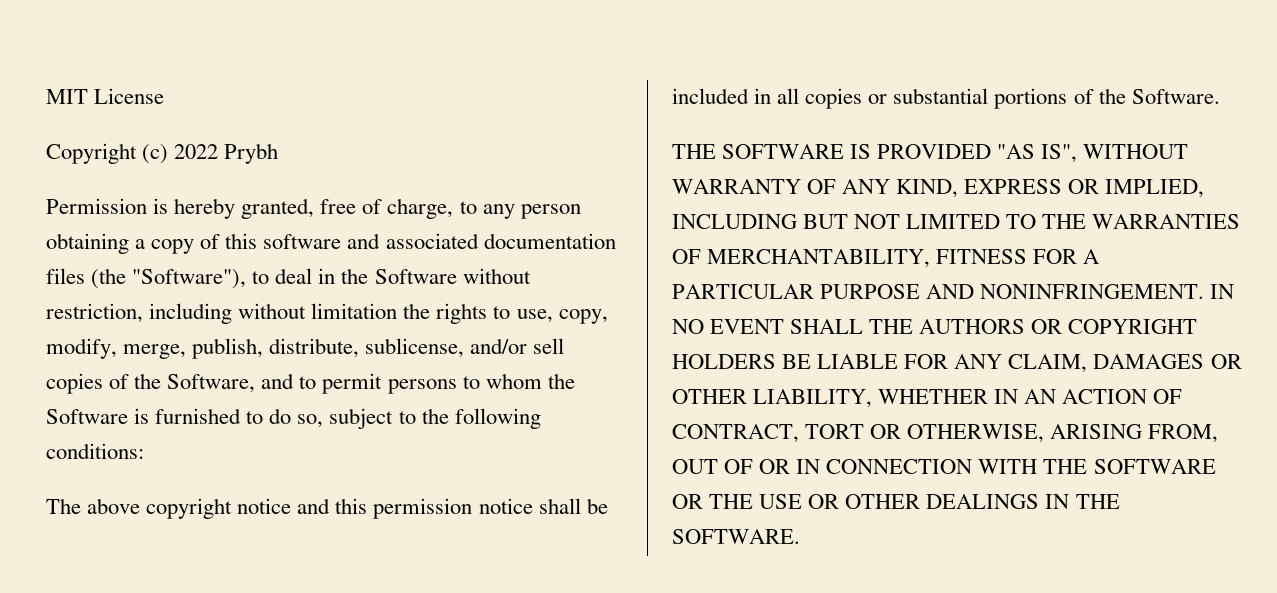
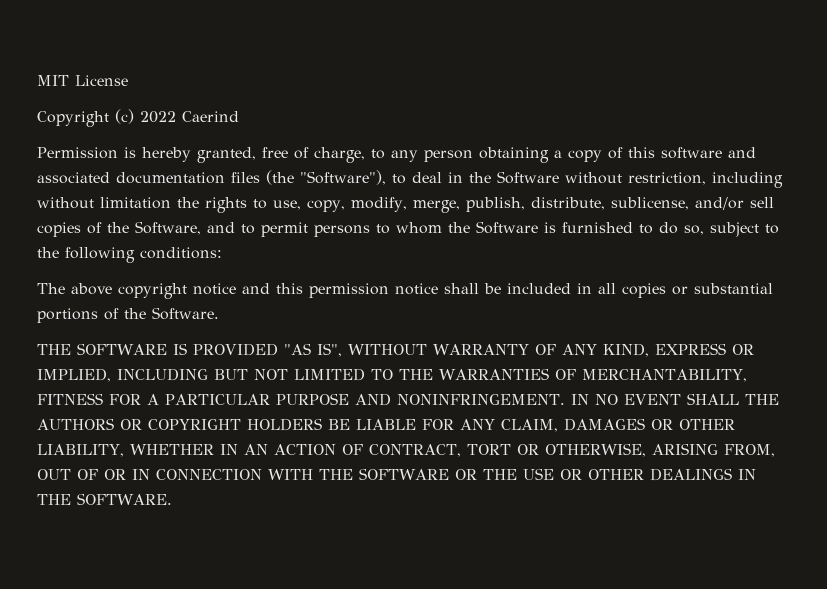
- Copyright (c) 2022 Prybh
+ Copyright (c) 2022 Caerind

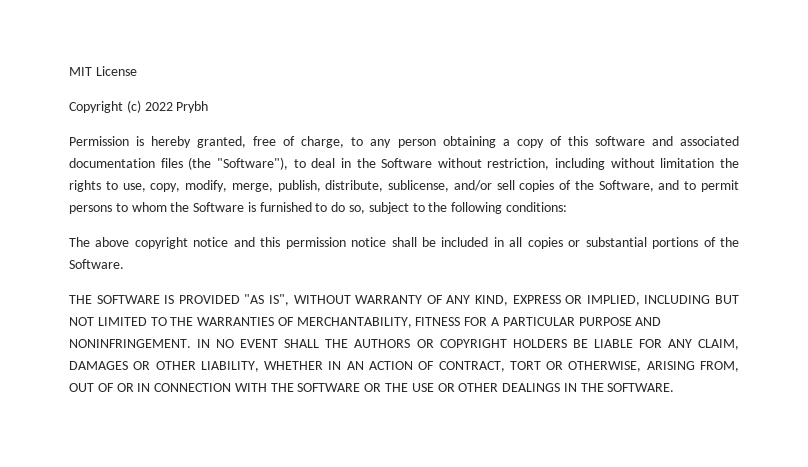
- Copyright (c) 2022 Caerind
+ Copyright (c) 2022 Prybh

